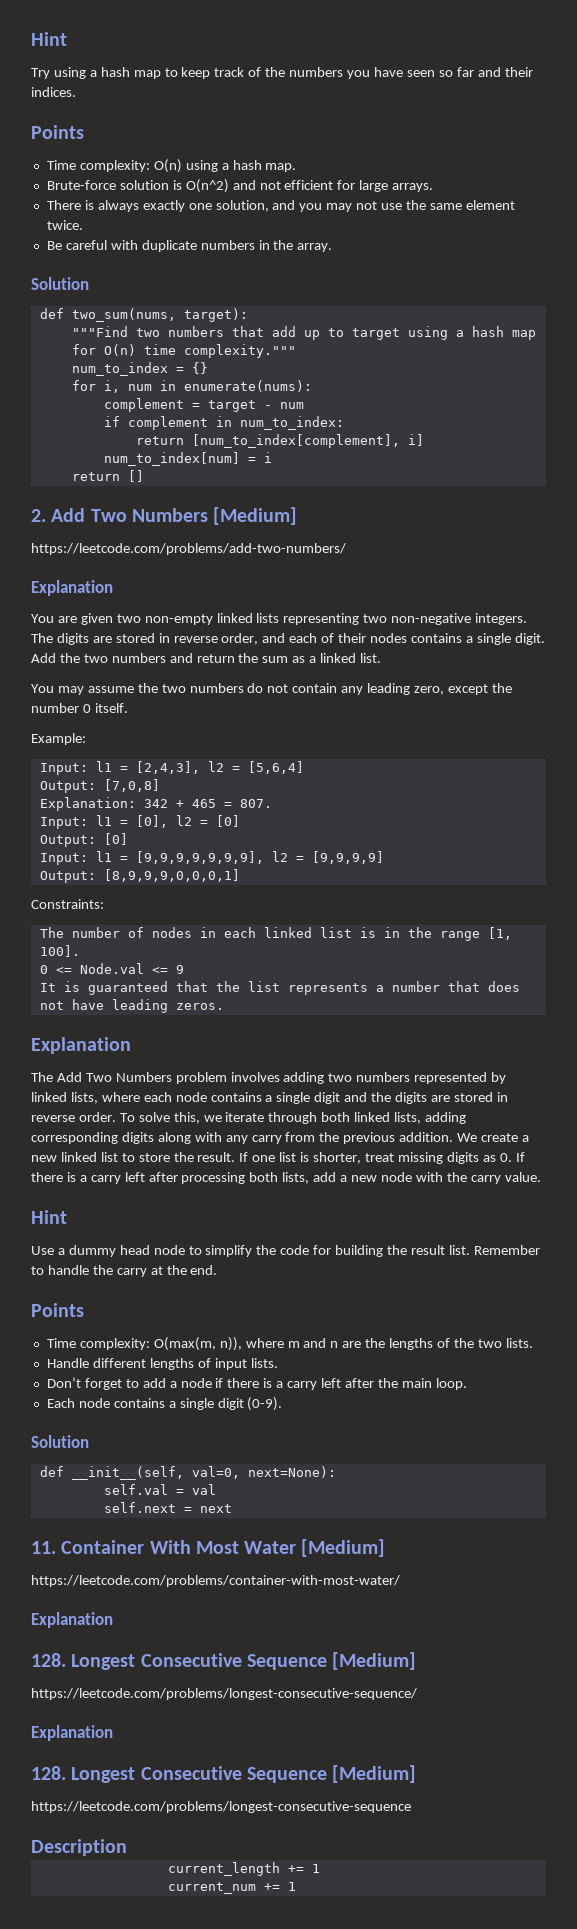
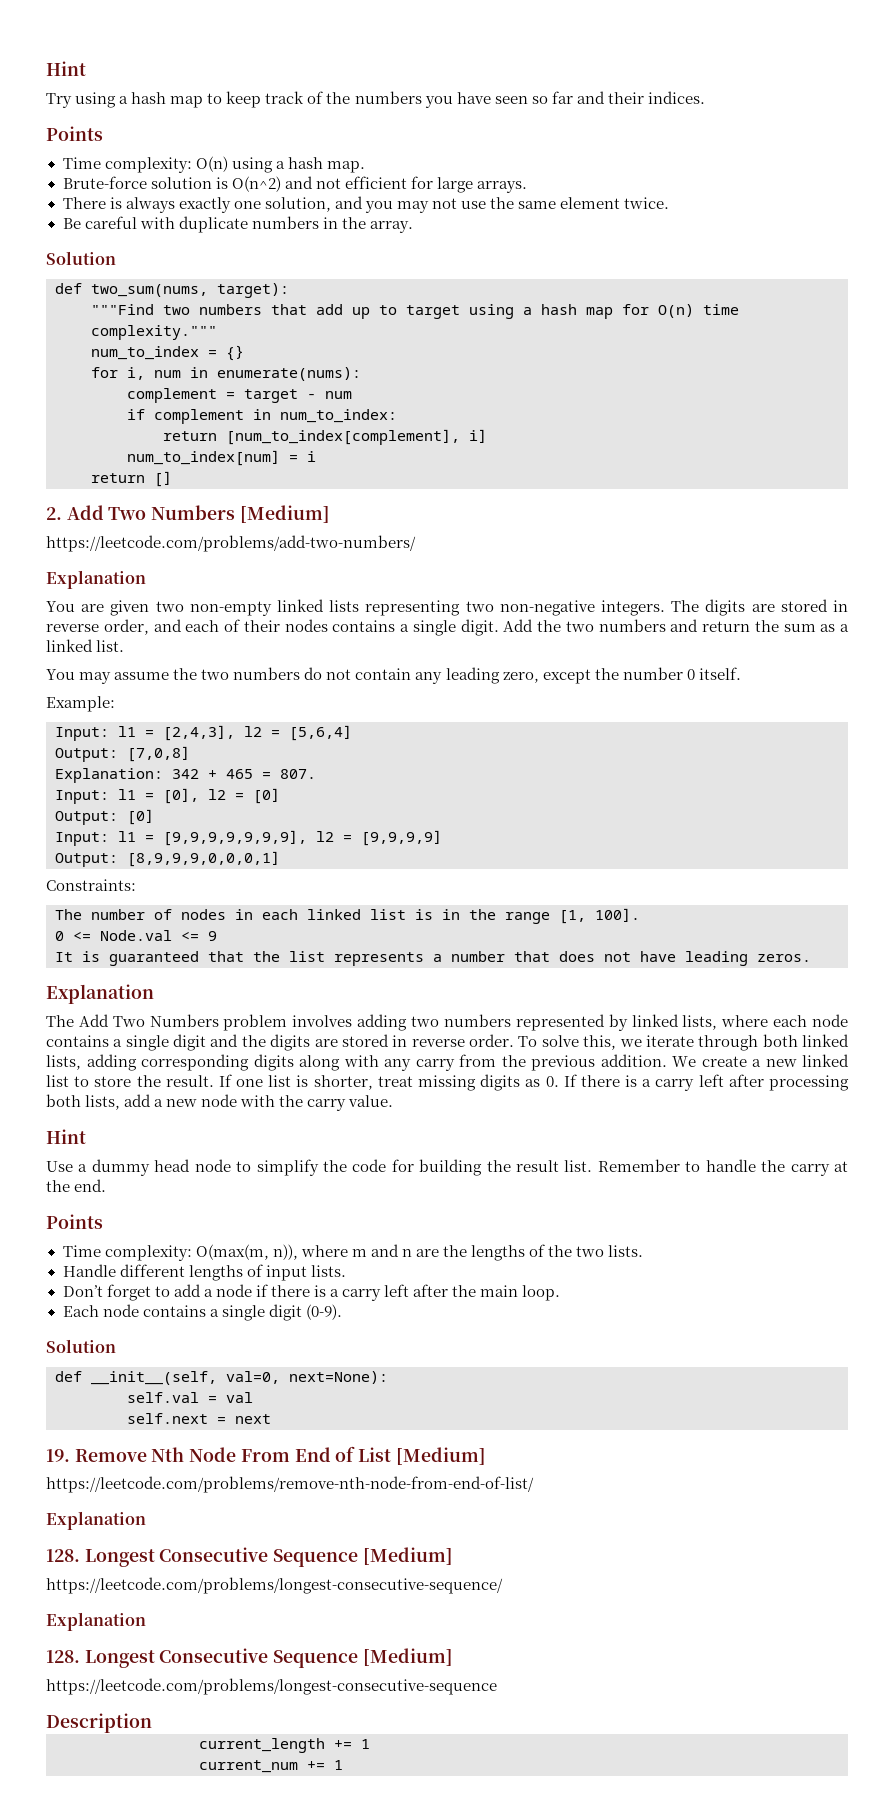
- 11. Container With Most Water [Medium]
- https://leetcode.com/problems/container-with-most-water/
+ 19. Remove Nth Node From End of List [Medium]
+ https://leetcode.com/problems/remove-nth-node-from-end-of-list/

